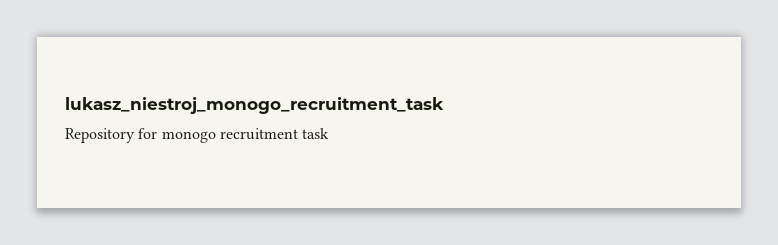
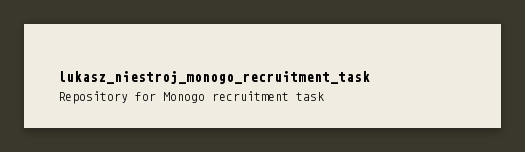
- Repository for monogo recruitment task
+ Repository for Monogo recruitment task

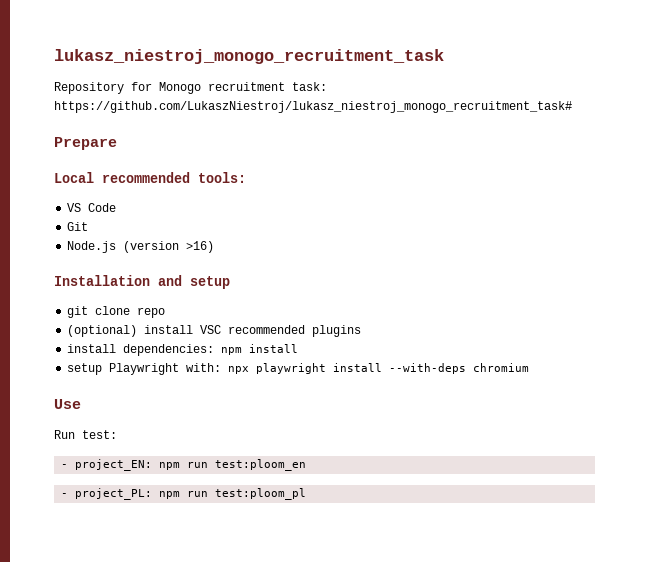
- Repository for Monogo recruitment task
+ Repository for Monogo recruitment task: https://github.com/LukaszNiestroj/lukasz_niestroj_monogo_recruitment_task#
+ Prepare
+ Local recommended tools:
+ VS Code
+ Git
+ Node.js (version >16)
+ Installation and setup
+ git clone repo
+ (optional) install VSC recommended plugins
+ install dependencies: npm install
+ setup Playwright with: npx playwright install --with-deps chromium
+ Use
+ Run test:
+ - project_EN: npm run test:ploom_en
+ - project_PL: npm run test:ploom_pl

